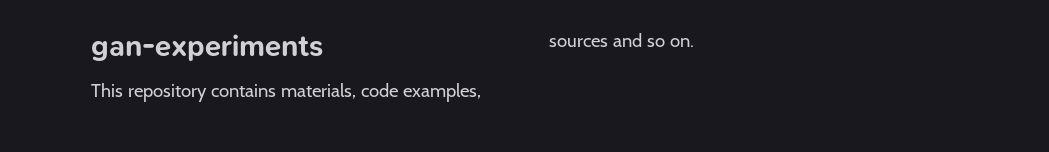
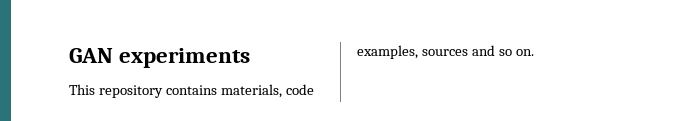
- gan-experiments
+ GAN experiments

